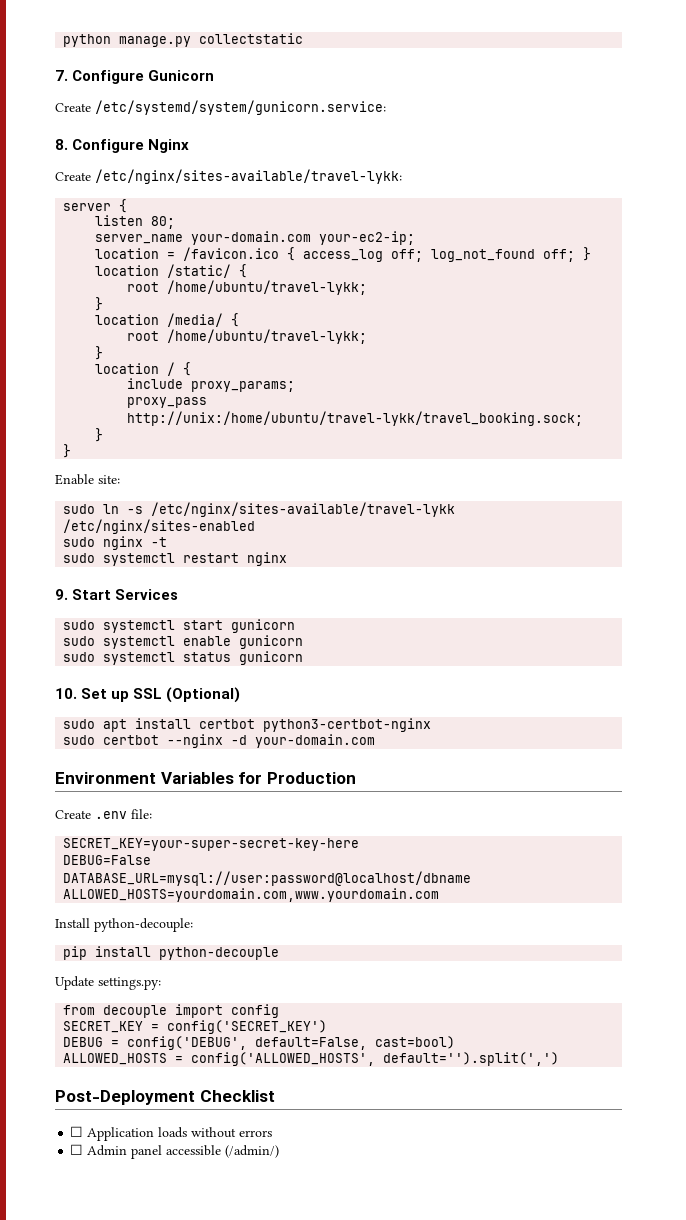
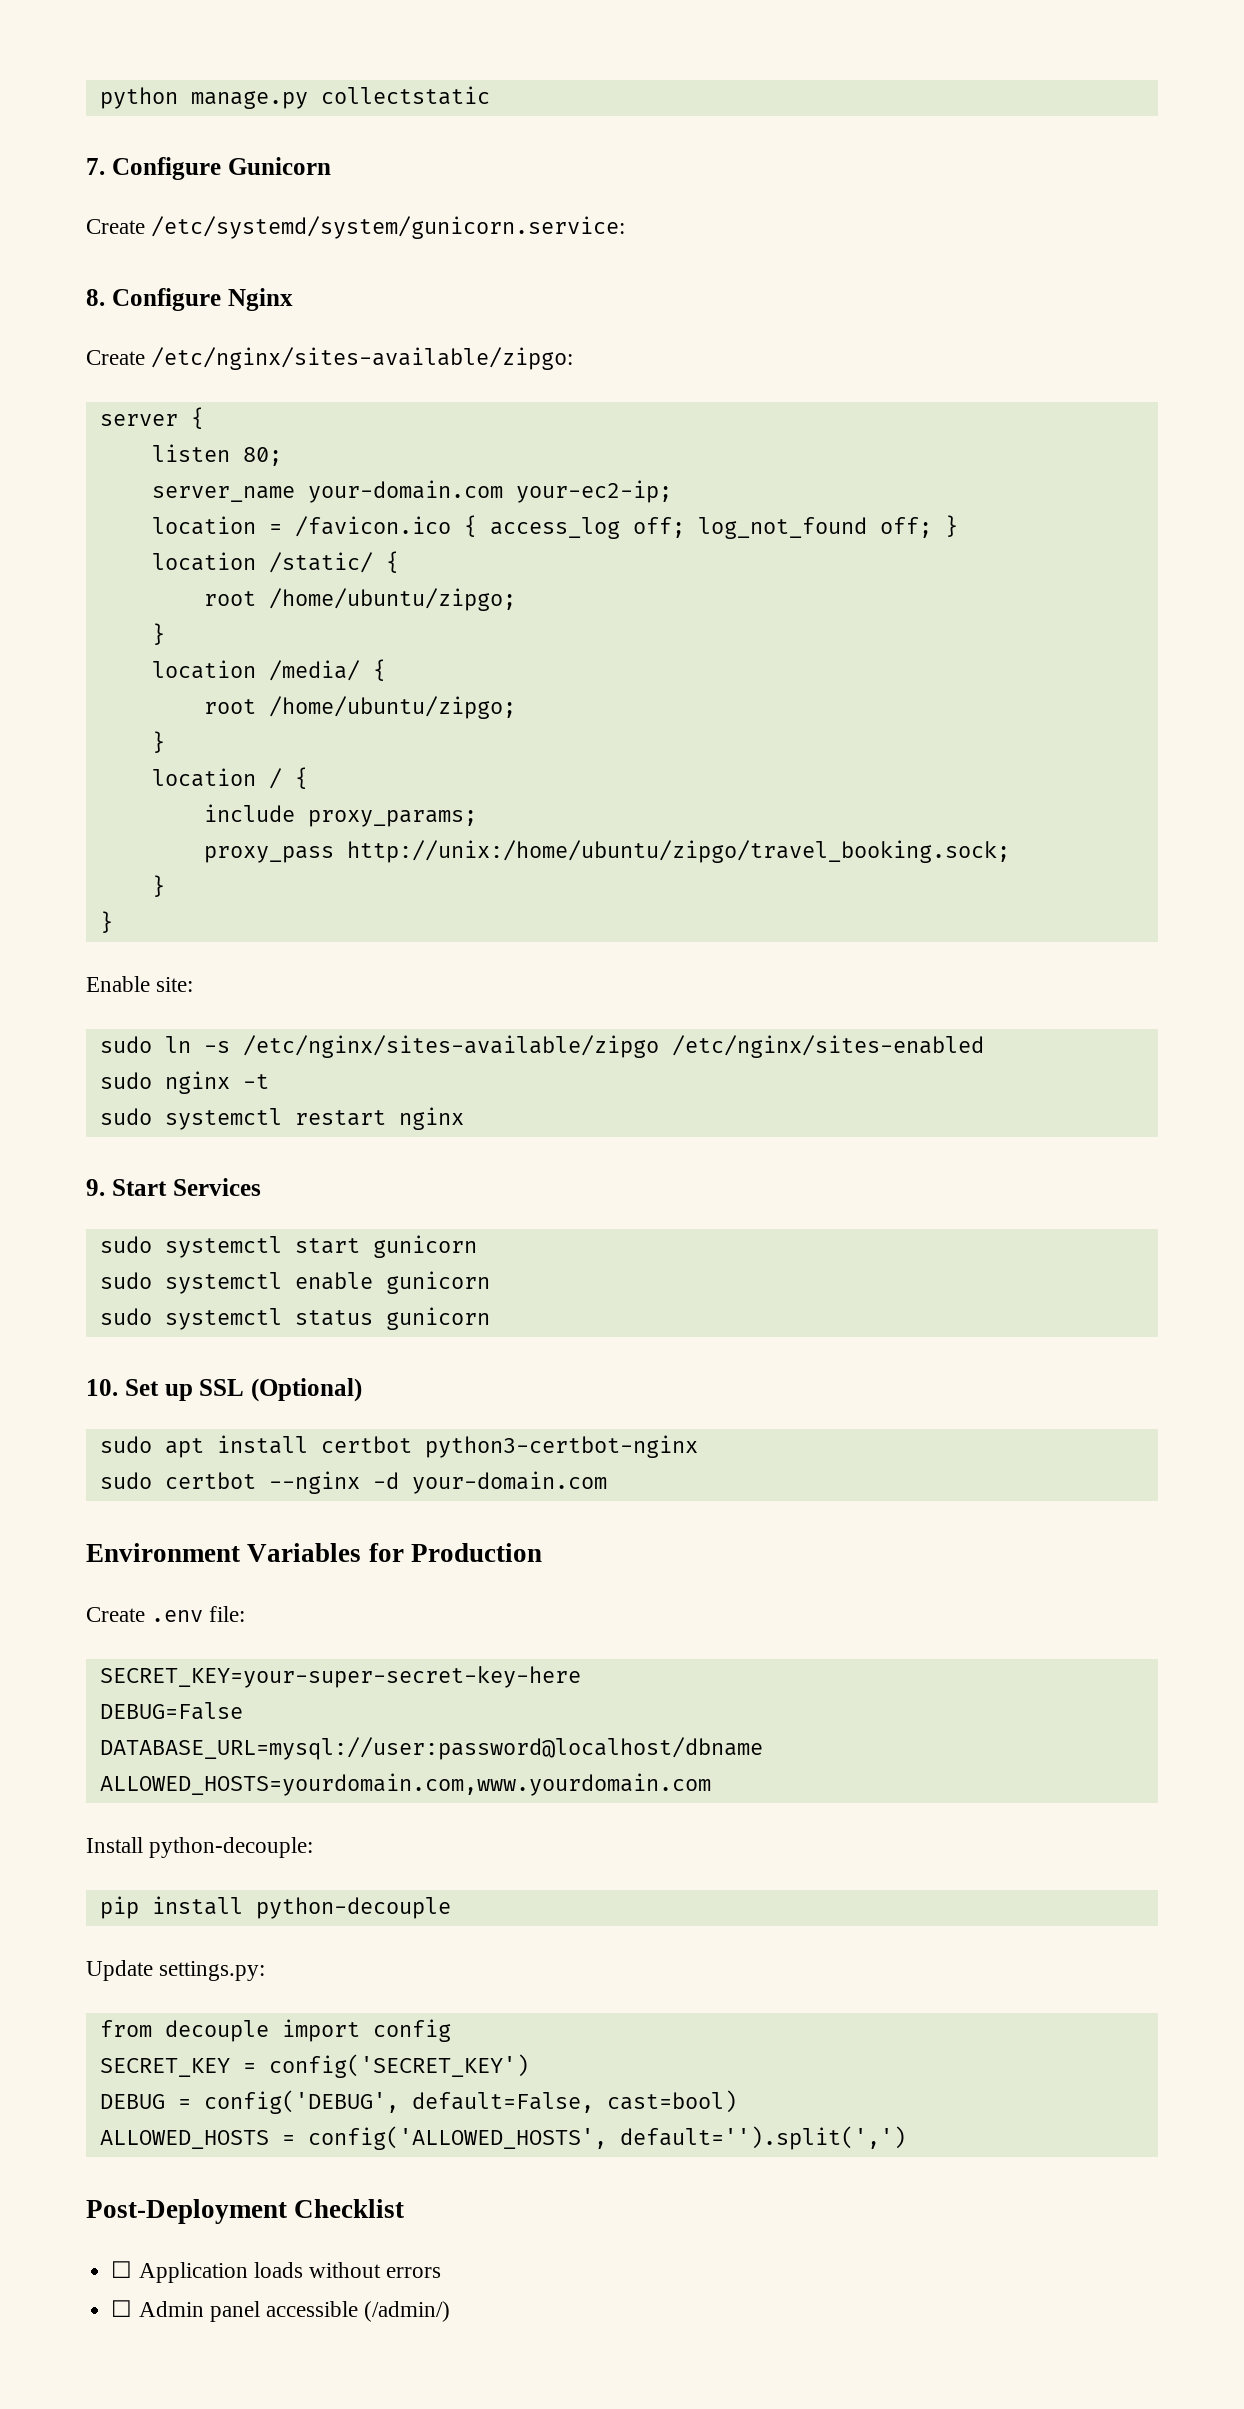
- Create /etc/nginx/sites-available/travel-lykk:
+ Create /etc/nginx/sites-available/zipgo:
  location /static/ {
- root /home/ubuntu/travel-lykk;
+ root /home/ubuntu/zipgo;
  location /media/ {
- root /home/ubuntu/travel-lykk;
+ root /home/ubuntu/zipgo;
- proxy_pass http://unix:/home/ubuntu/travel-lykk/travel_booking.sock;
+ proxy_pass http://unix:/home/ubuntu/zipgo/travel_booking.sock;
- sudo ln -s /etc/nginx/sites-available/travel-lykk /etc/nginx/sites-enabled
+ sudo ln -s /etc/nginx/sites-available/zipgo /etc/nginx/sites-enabled

